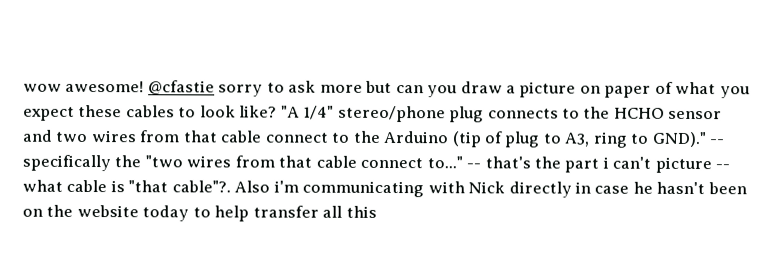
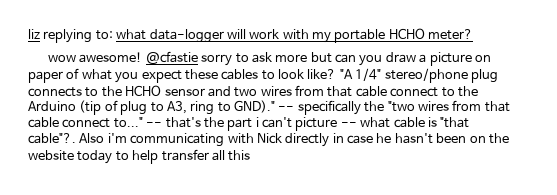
+ liz replying to: what data-logger will work with my portable HCHO meter?

